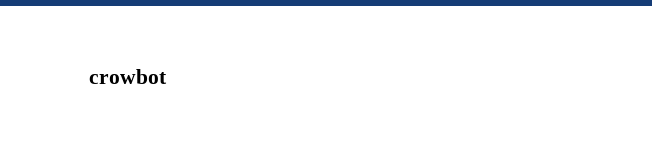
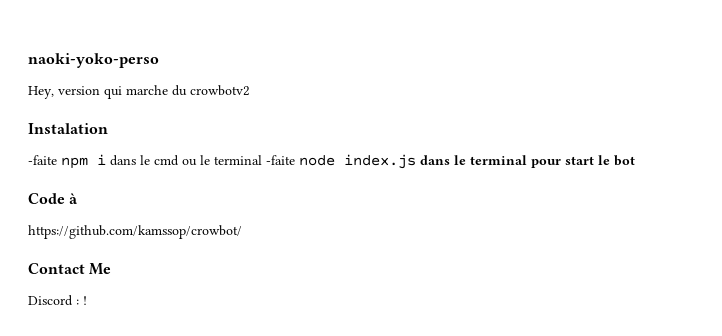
- crowbot
+ naoki-yoko-perso
+ Hey, version qui marche du crowbotv2
+ Instalation
+ -faite npm i dans le cmd ou le terminal -faite node index.js dans le terminal pour start le bot
+ Code à
+ https://github.com/kamssop/crowbot/
+ Contact Me
+ Discord : !

